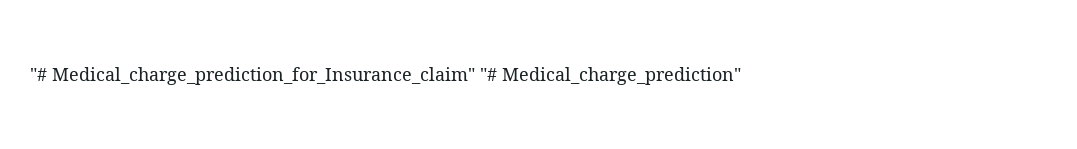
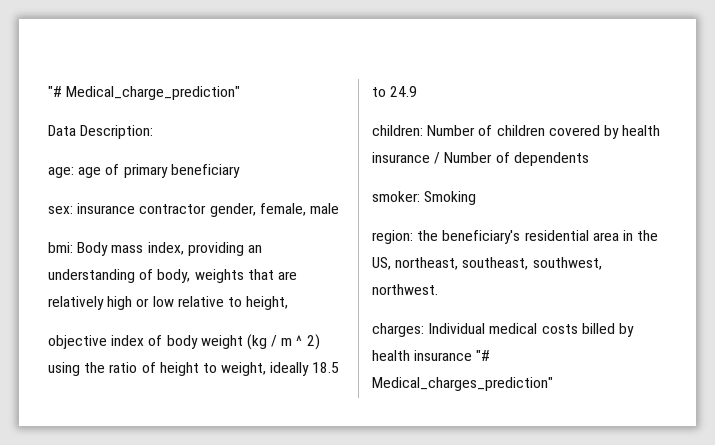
- "# Medical_charge_prediction_for_Insurance_claim" "# Medical_charge_prediction"
+ "# Medical_charge_prediction"
+ Data Description:
+ age: age of primary beneficiary
+ sex: insurance contractor gender, female, male
+ bmi: Body mass index, providing an understanding of body, weights that are relatively high or low relative to height,
+ objective index of body weight (kg / m ^ 2) using the ratio of height to weight, ideally 18.5 to 24.9
+ children: Number of children covered by health insurance / Number of dependents
+ smoker: Smoking
+ region: the beneficiary's residential area in the US, northeast, southeast, southwest, northwest.
+ charges: Individual medical costs billed by health insurance "# Medical_charges_prediction"

